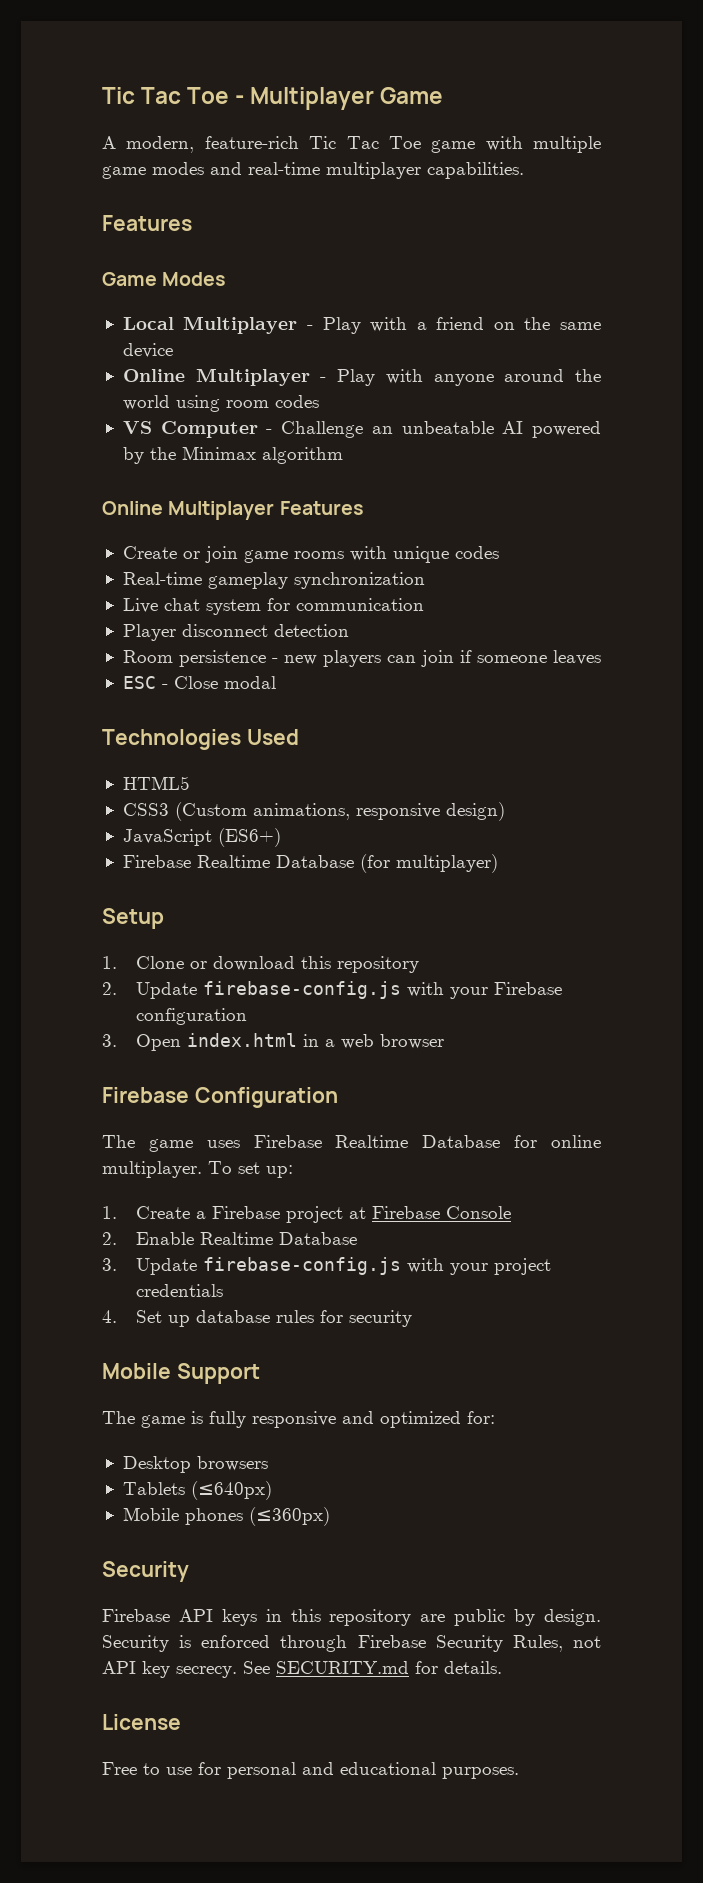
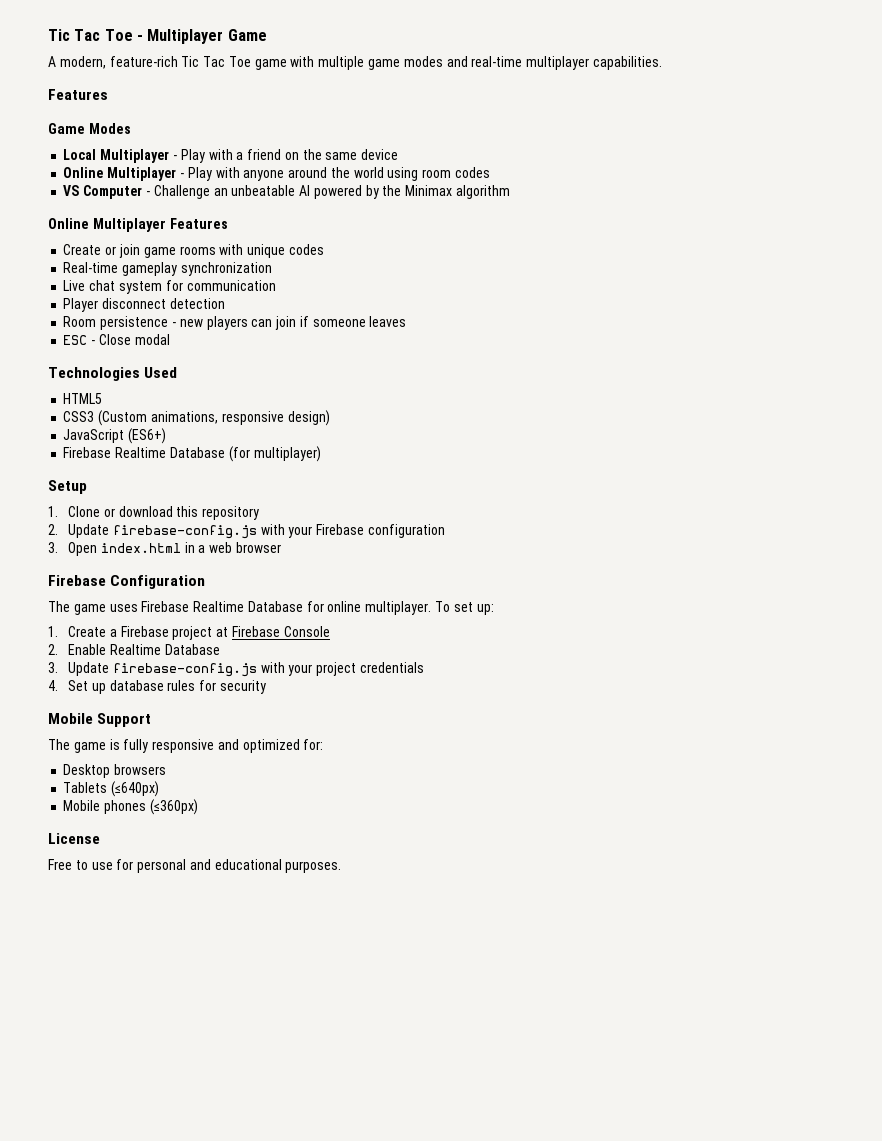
  Mobile phones (≤360px)
- Security
- Firebase API keys in this repository are public by design. Security is enforced through Firebase Security Rules, not API key secrecy. See SECURITY.md for details.

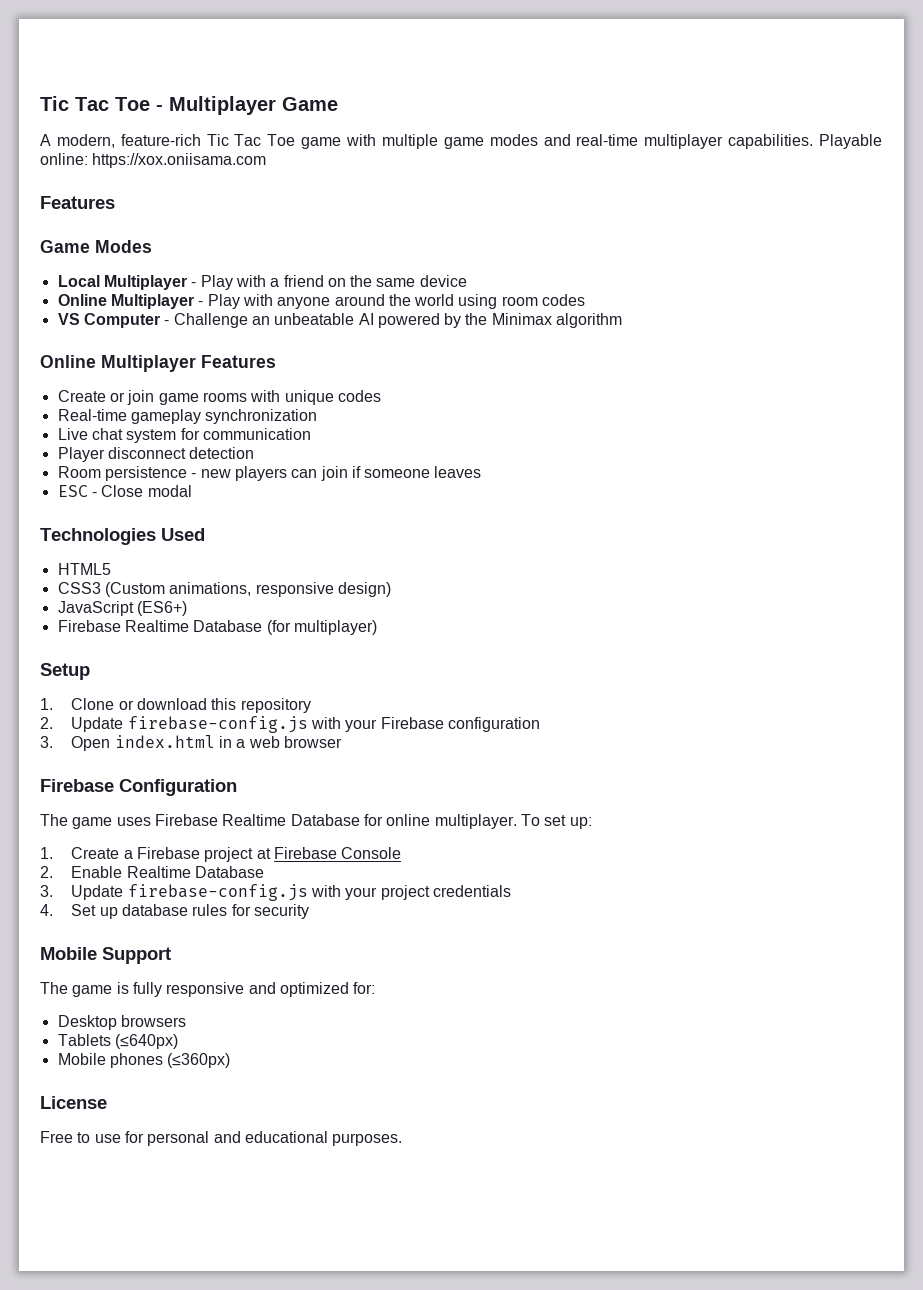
+ Playable online: https://xox.oniisama.com

